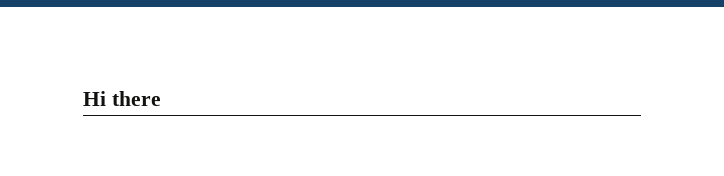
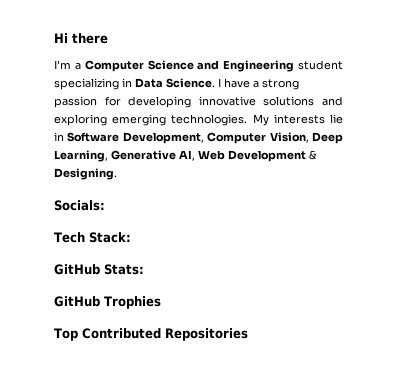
+ I'm a Computer Science and Engineering student specializing in Data Science. I have a strong passion for developing innovative solutions and exploring emerging technologies. My interests lie in Software Development, Computer Vision, Deep Learning, Generative AI, Web Development & Designing.
+ Socials:
+ Tech Stack:
+ GitHub Stats:
+ GitHub Trophies
+ Top Contributed Repositories

